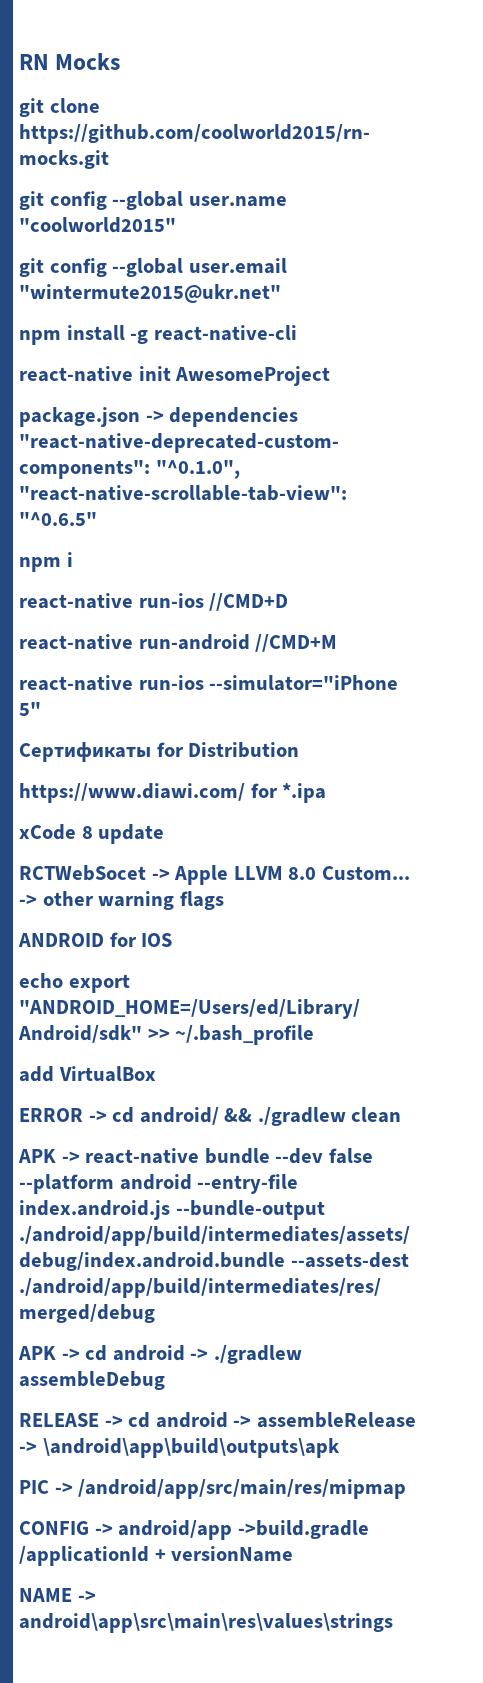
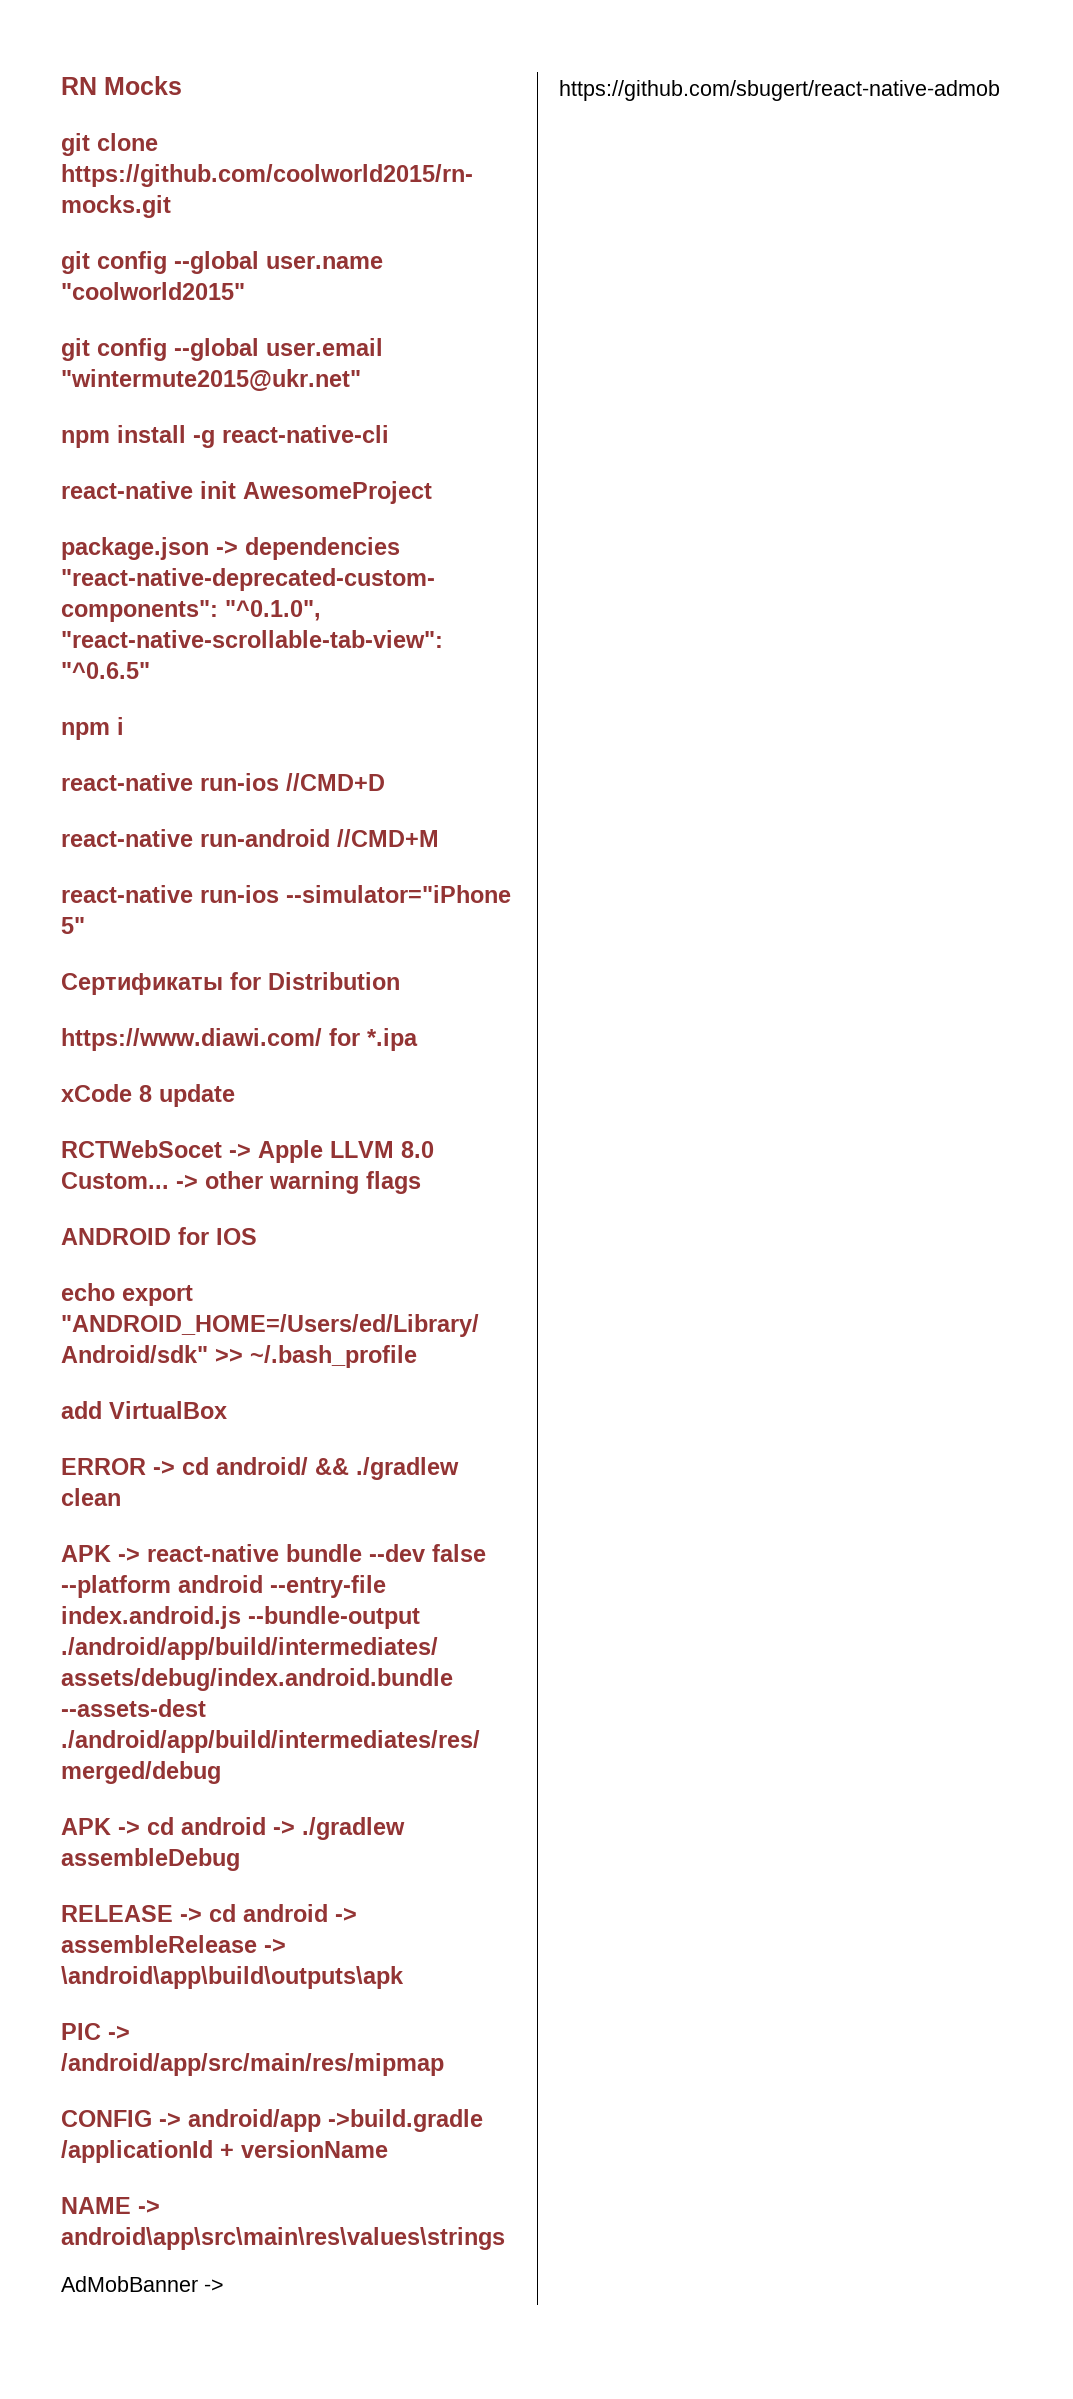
+ AdMobBanner -> https://github.com/sbugert/react-native-admob

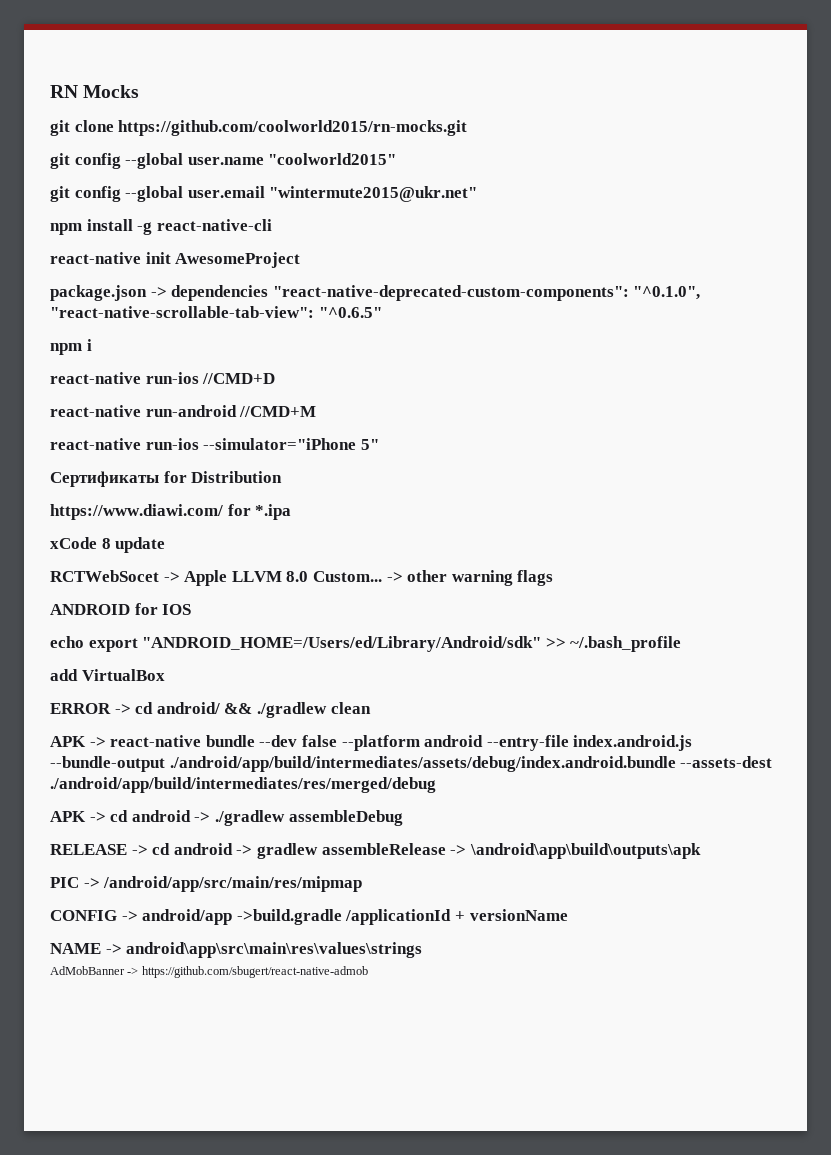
- RELEASE -> cd android -> assembleRelease -> \android\app\build\outputs\apk
+ RELEASE -> cd android -> gradlew assembleRelease -> \android\app\build\outputs\apk

